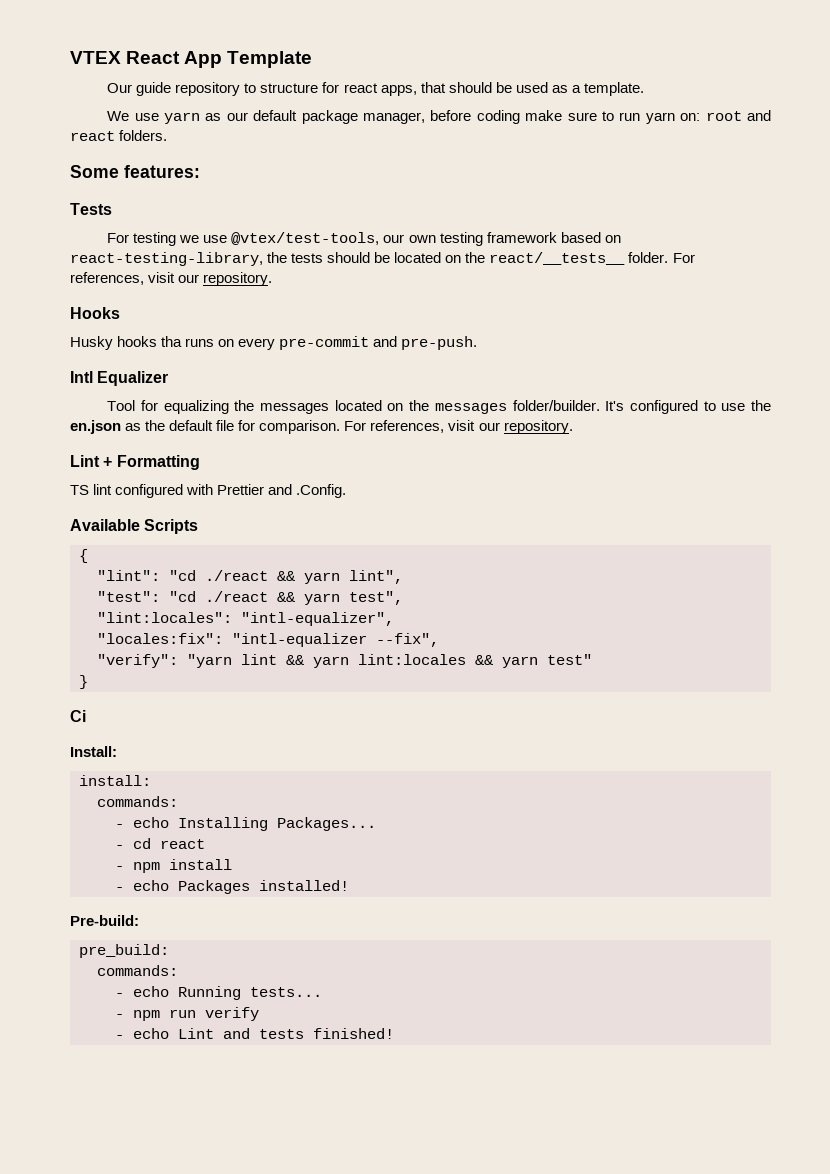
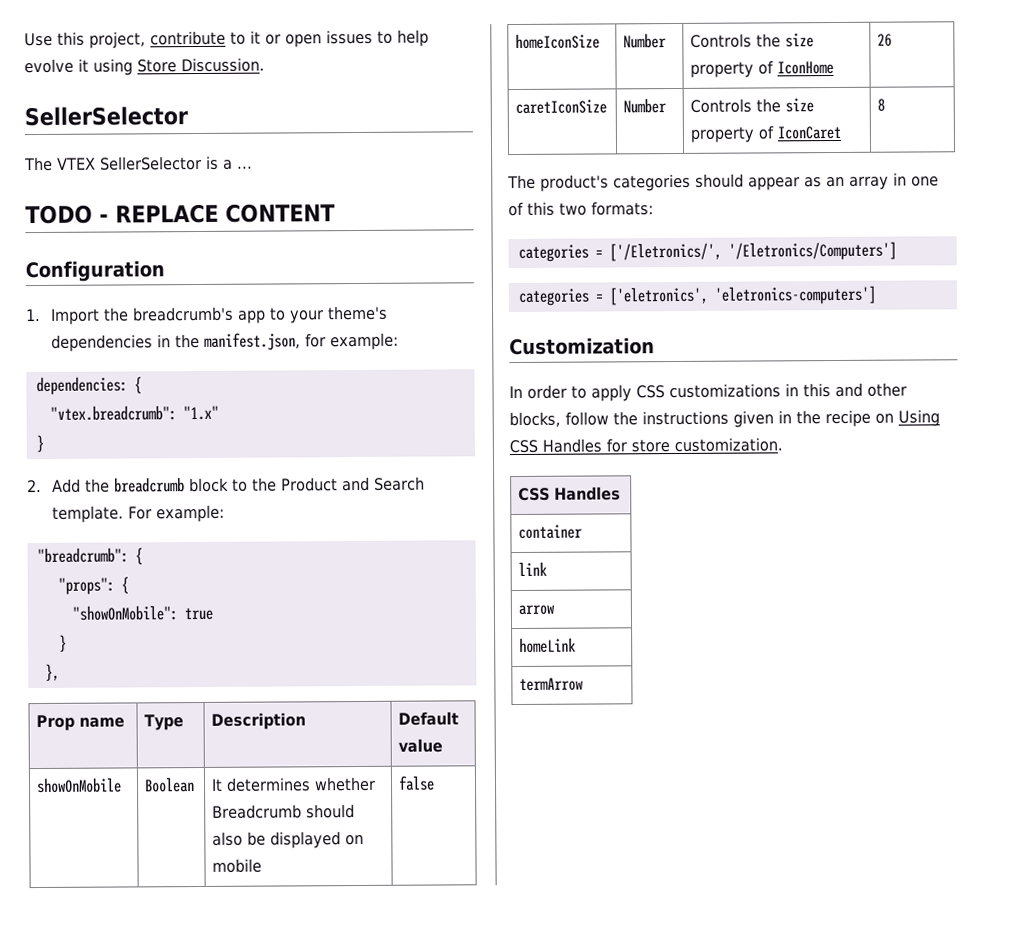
- VTEX React App Template
- Our guide repository to structure for react apps, that should be used as a template.
- We use yarn as our default package manager, before coding make sure to run yarn on: root and react folders.
- Some features:
- Tests
- For testing we use @vtex/test-tools, our own testing framework based on react-testing-library, the tests should be located on the react/__tests__ folder. For references, visit our repository.
- Hooks
- Husky hooks tha runs on every pre-commit and pre-push.
- Intl Equalizer
- Tool for equalizing the messages located on the messages folder/builder. It's configured to use the en.json as the default file for comparison. For references, visit our repository.
- Lint + Formatting
- TS lint configured with Prettier and .Config.
- Available Scripts
- {
- "lint": "cd ./react && yarn lint",
- "test": "cd ./react && yarn test",
- "lint:locales": "intl-equalizer",
- "locales:fix": "intl-equalizer --fix",
- "verify": "yarn lint && yarn lint:locales && yarn test"
+ Use this project, contribute to it or open issues to help evolve it using Store Discussion.
+ SellerSelector
+ The VTEX SellerSelector is a ...
+ TODO - REPLACE CONTENT
+ Configuration
+ 1. Import the breadcrumb's app to your theme's dependencies in the manifest.json, for example:
+ dependencies: {
+ "vtex.breadcrumb": "1.x"
  }
- Ci
- Install:
- install:
- commands:
- - echo Installing Packages...
- - cd react
- - npm install
- - echo Packages installed!
- Pre-build:
- pre_build:
- commands:
- - echo Running tests...
- - npm run verify
- - echo Lint and tests finished!
+ 2. Add the breadcrumb block to the Product and Search template. For example:
+ "breadcrumb": {
+ "props": {
+ "showOnMobile": true
+ }
+ },
+ Prop name | Type | Description | Default value
+ showOnMobile | Boolean | It determines whether Breadcrumb should also be displayed on mobile | false
+ homeIconSize | Number | Controls the size property of IconHome | 26
+ caretIconSize | Number | Controls the size property of IconCaret | 8
+ The product's categories should appear as an array in one of this two formats:
+ categories = ['/Eletronics/', '/Eletronics/Computers']
+ categories = ['eletronics', 'eletronics-computers']
+ Customization
+ In order to apply CSS customizations in this and other blocks, follow the instructions given in the recipe on Using CSS Handles for store customization.
+ CSS Handles
+ container
+ link
+ arrow
+ homeLink
+ termArrow

